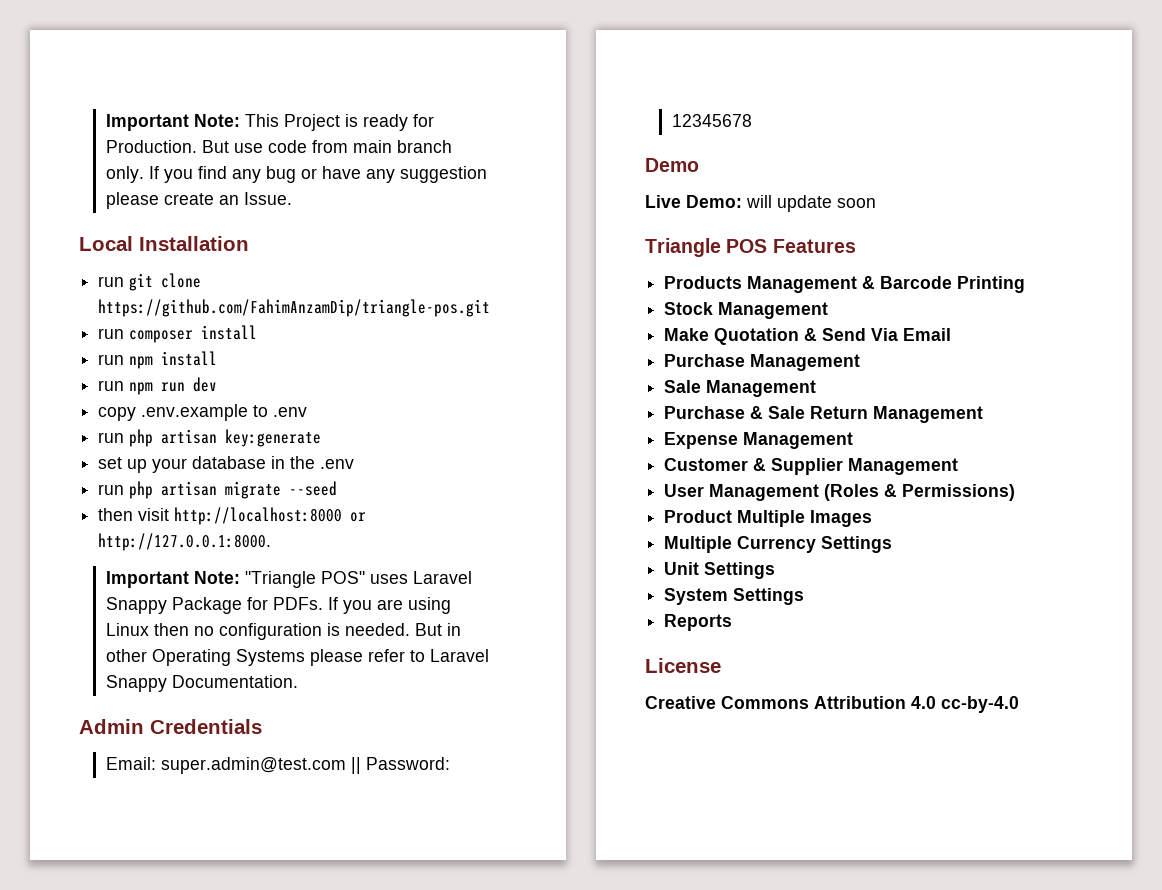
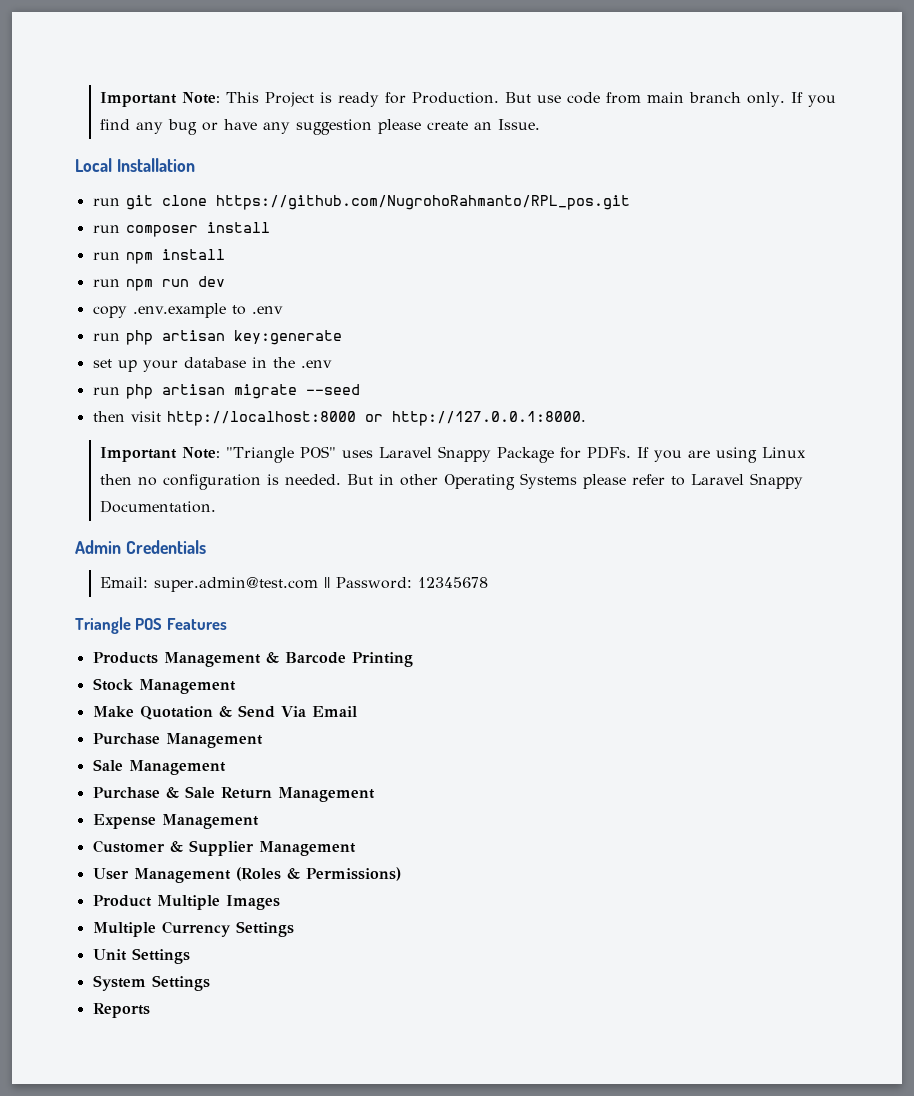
- run git clone https://github.com/FahimAnzamDip/triangle-pos.git
+ run git clone https://github.com/NugrohoRahmanto/RPL_pos.git
- Demo
- Live Demo: will update soon
- License
- Creative Commons Attribution 4.0 cc-by-4.0

